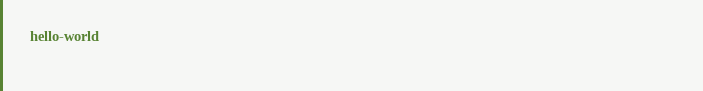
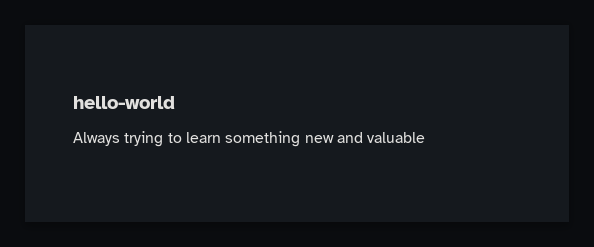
+ Always trying to learn something new and valuable

